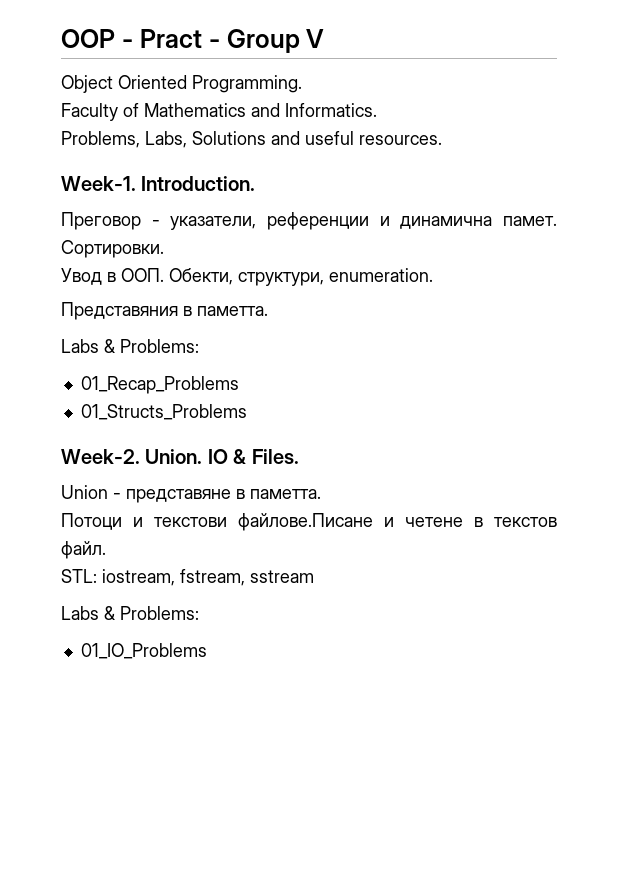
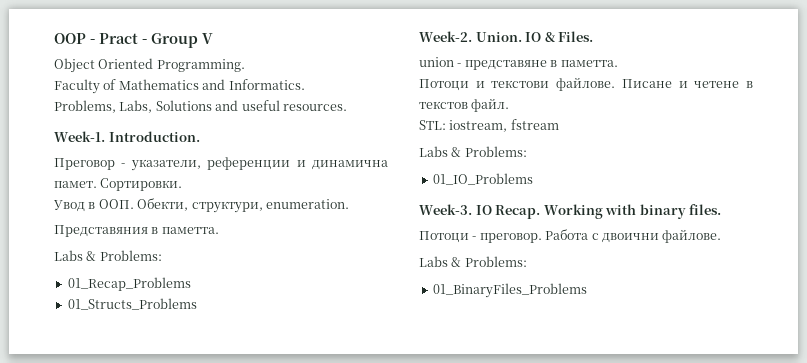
- Union - представяне в паметта.
+ union - представяне в паметта.
- Потоци и текстови файлове.Писане и четене в текстов файл.
+ Потоци и текстови файлове. Писане и четене в текстов файл.
- STL: iostream, fstream, sstream
+ STL: iostream, fstream
+ Week-3. IO Recap. Working with binary files.
+ Потоци - преговор. Работа с двоични файлове.
+ Labs & Problems:
+ 01_BinaryFiles_Problems

